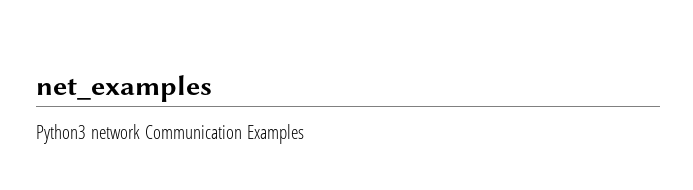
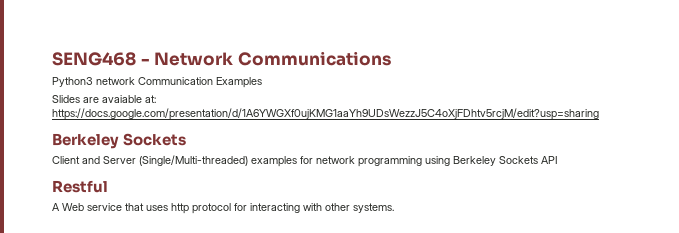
- net_examples
+ SENG468 - Network Communications
+ Slides are avaiable at: https://docs.google.com/presentation/d/1A6YWGXf0ujKMG1aaYh9UDsWezzJ5C4oXjFDhtv5rcjM/edit?usp=sharing
+ Berkeley Sockets
+ Client and Server (Single/Multi-threaded) examples for network programming using Berkeley Sockets API
+ Restful
+ A Web service that uses http protocol for interacting with other systems.

